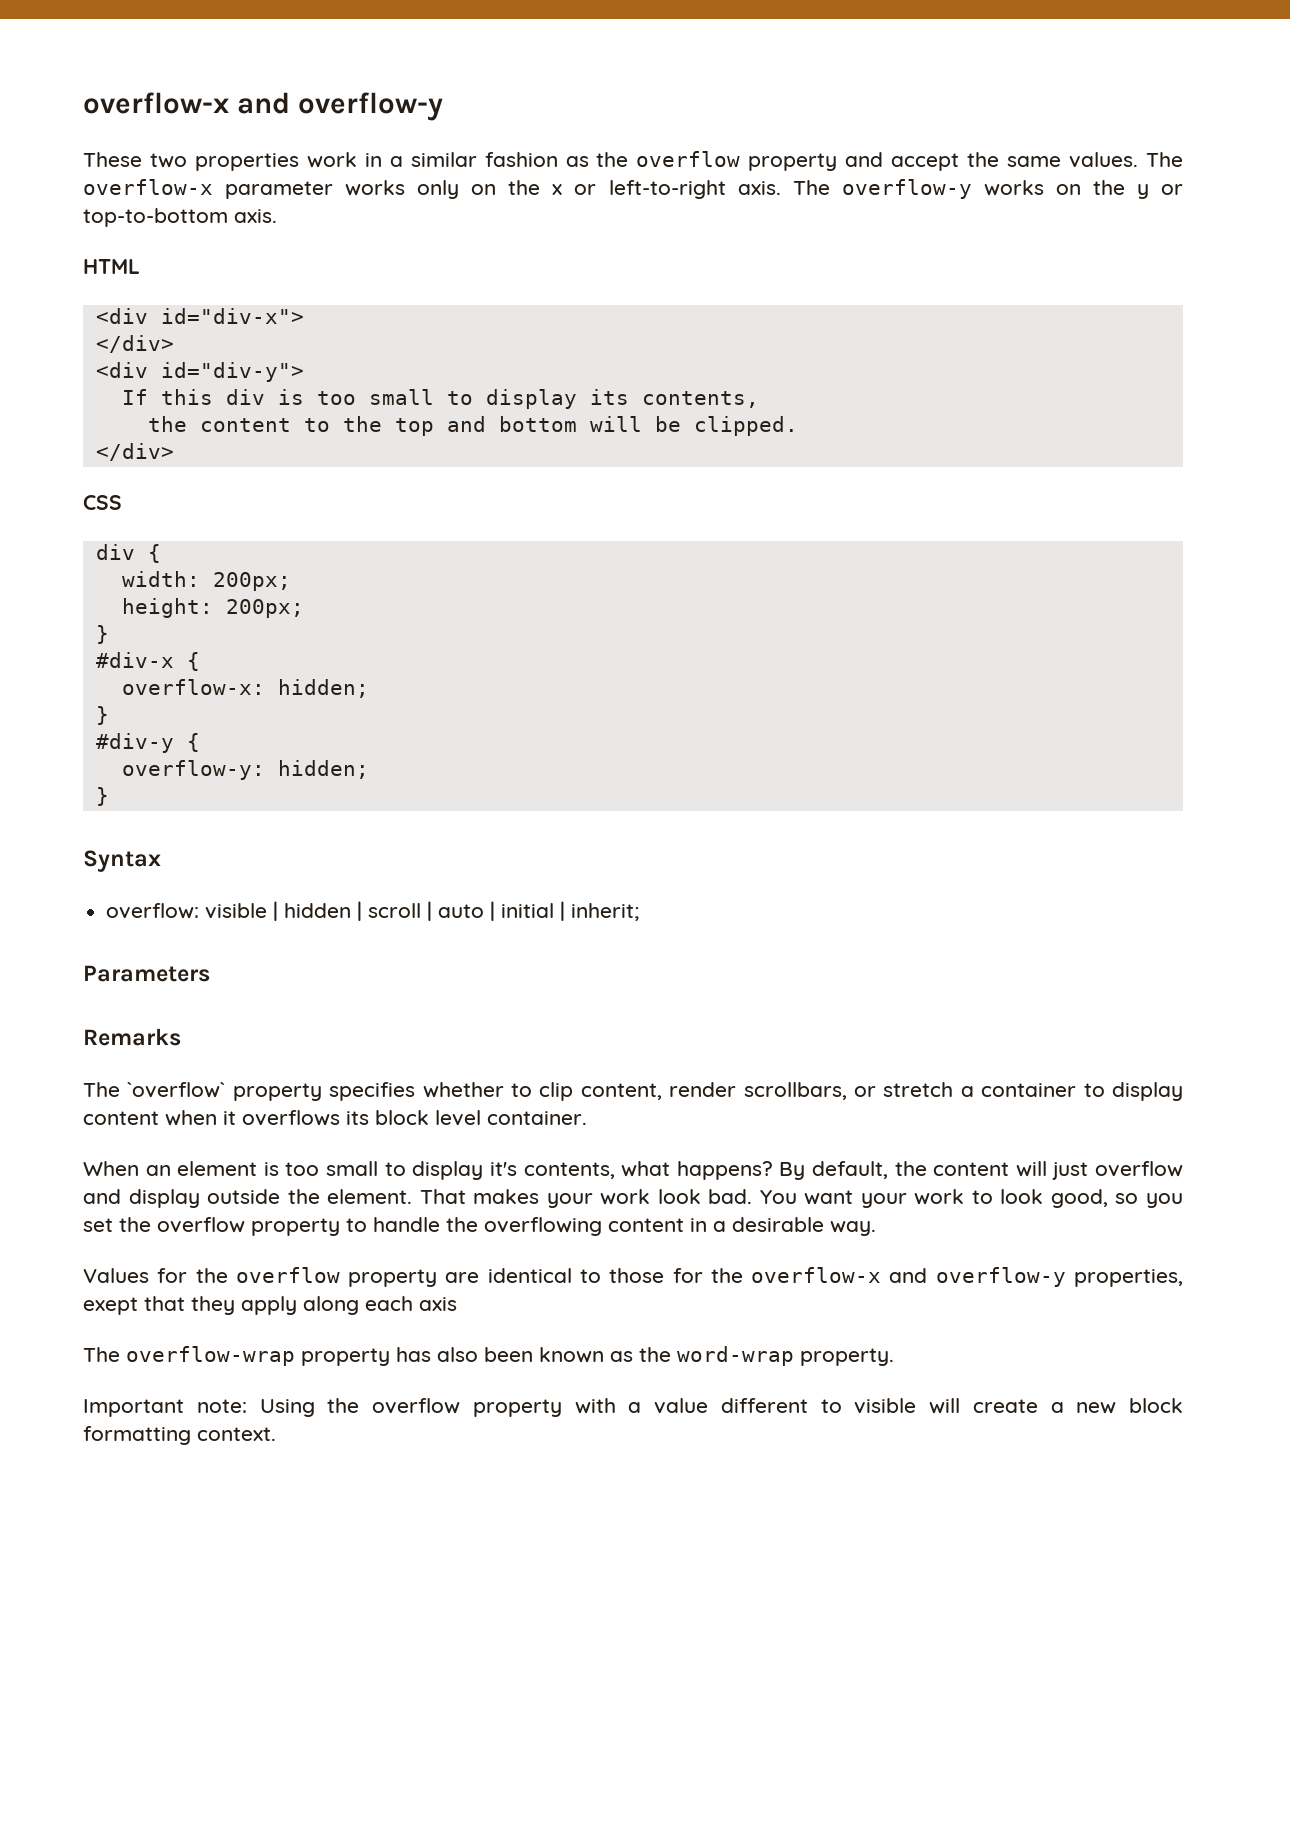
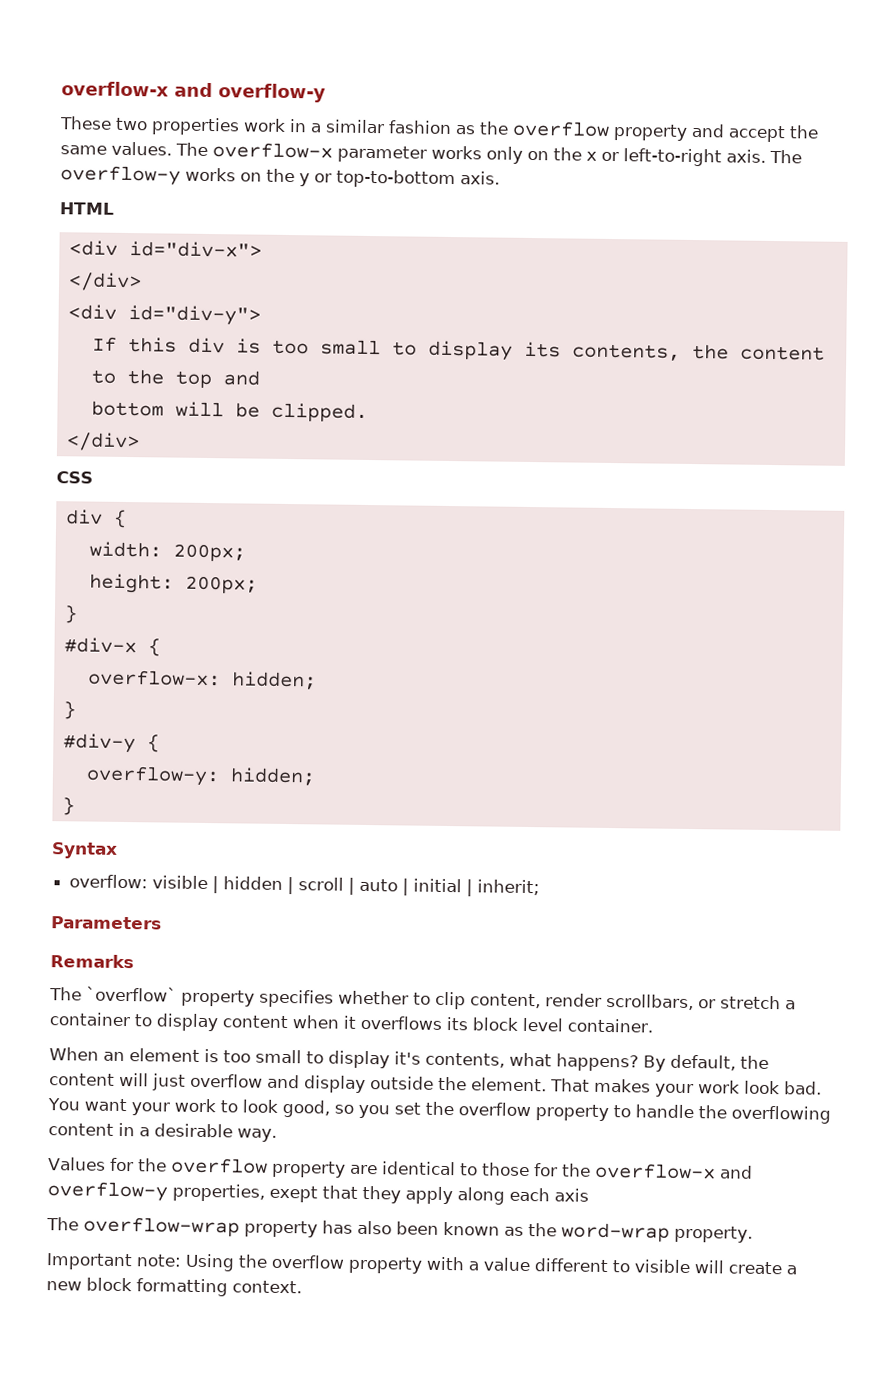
- If this div is too small to display its contents,
- the content to the top and bottom will be clipped.
+ If this div is too small to display its contents, the content to the top and
+ bottom will be clipped.

